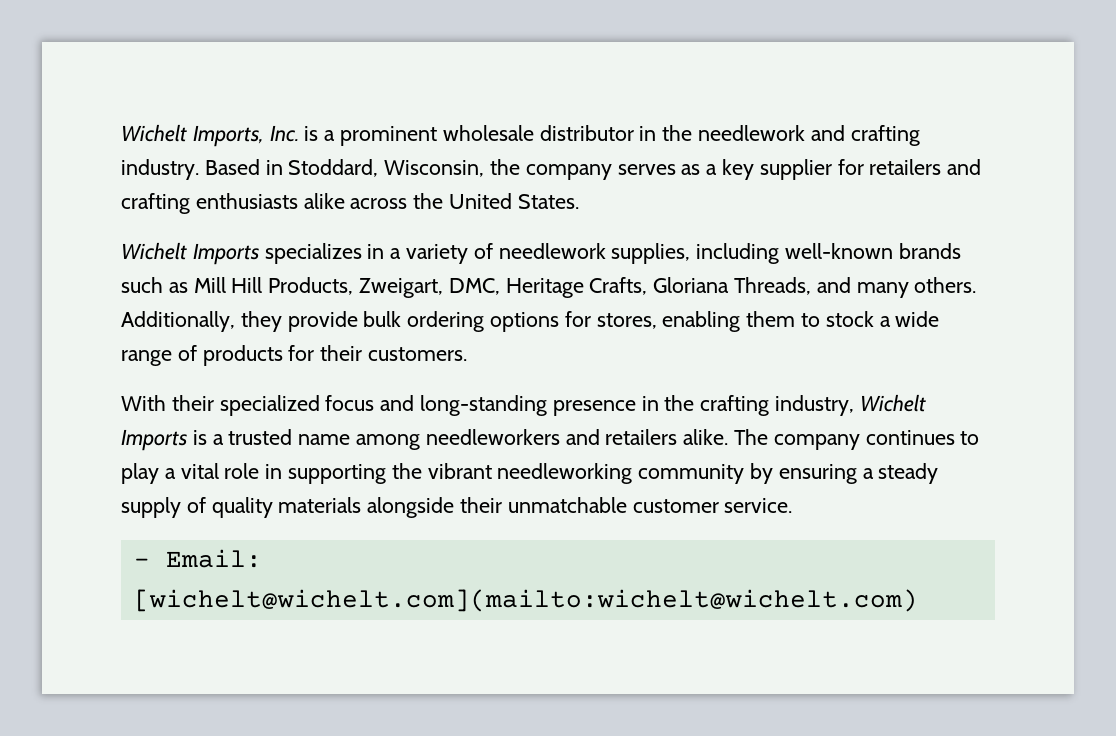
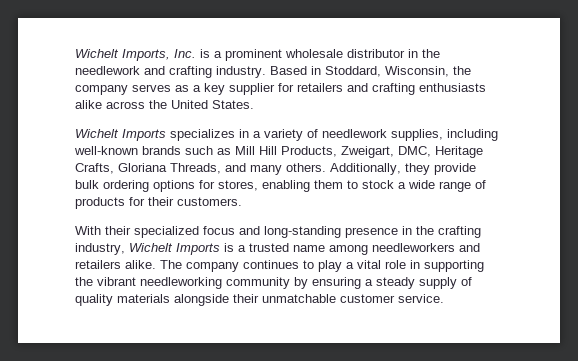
- - Email: [wichelt@wichelt.com](mailto:wichelt@wichelt.com)

